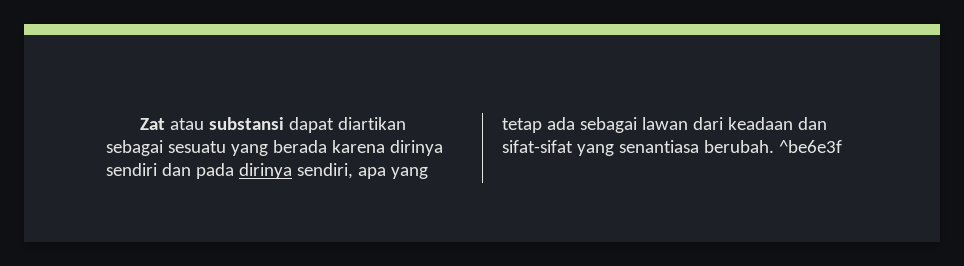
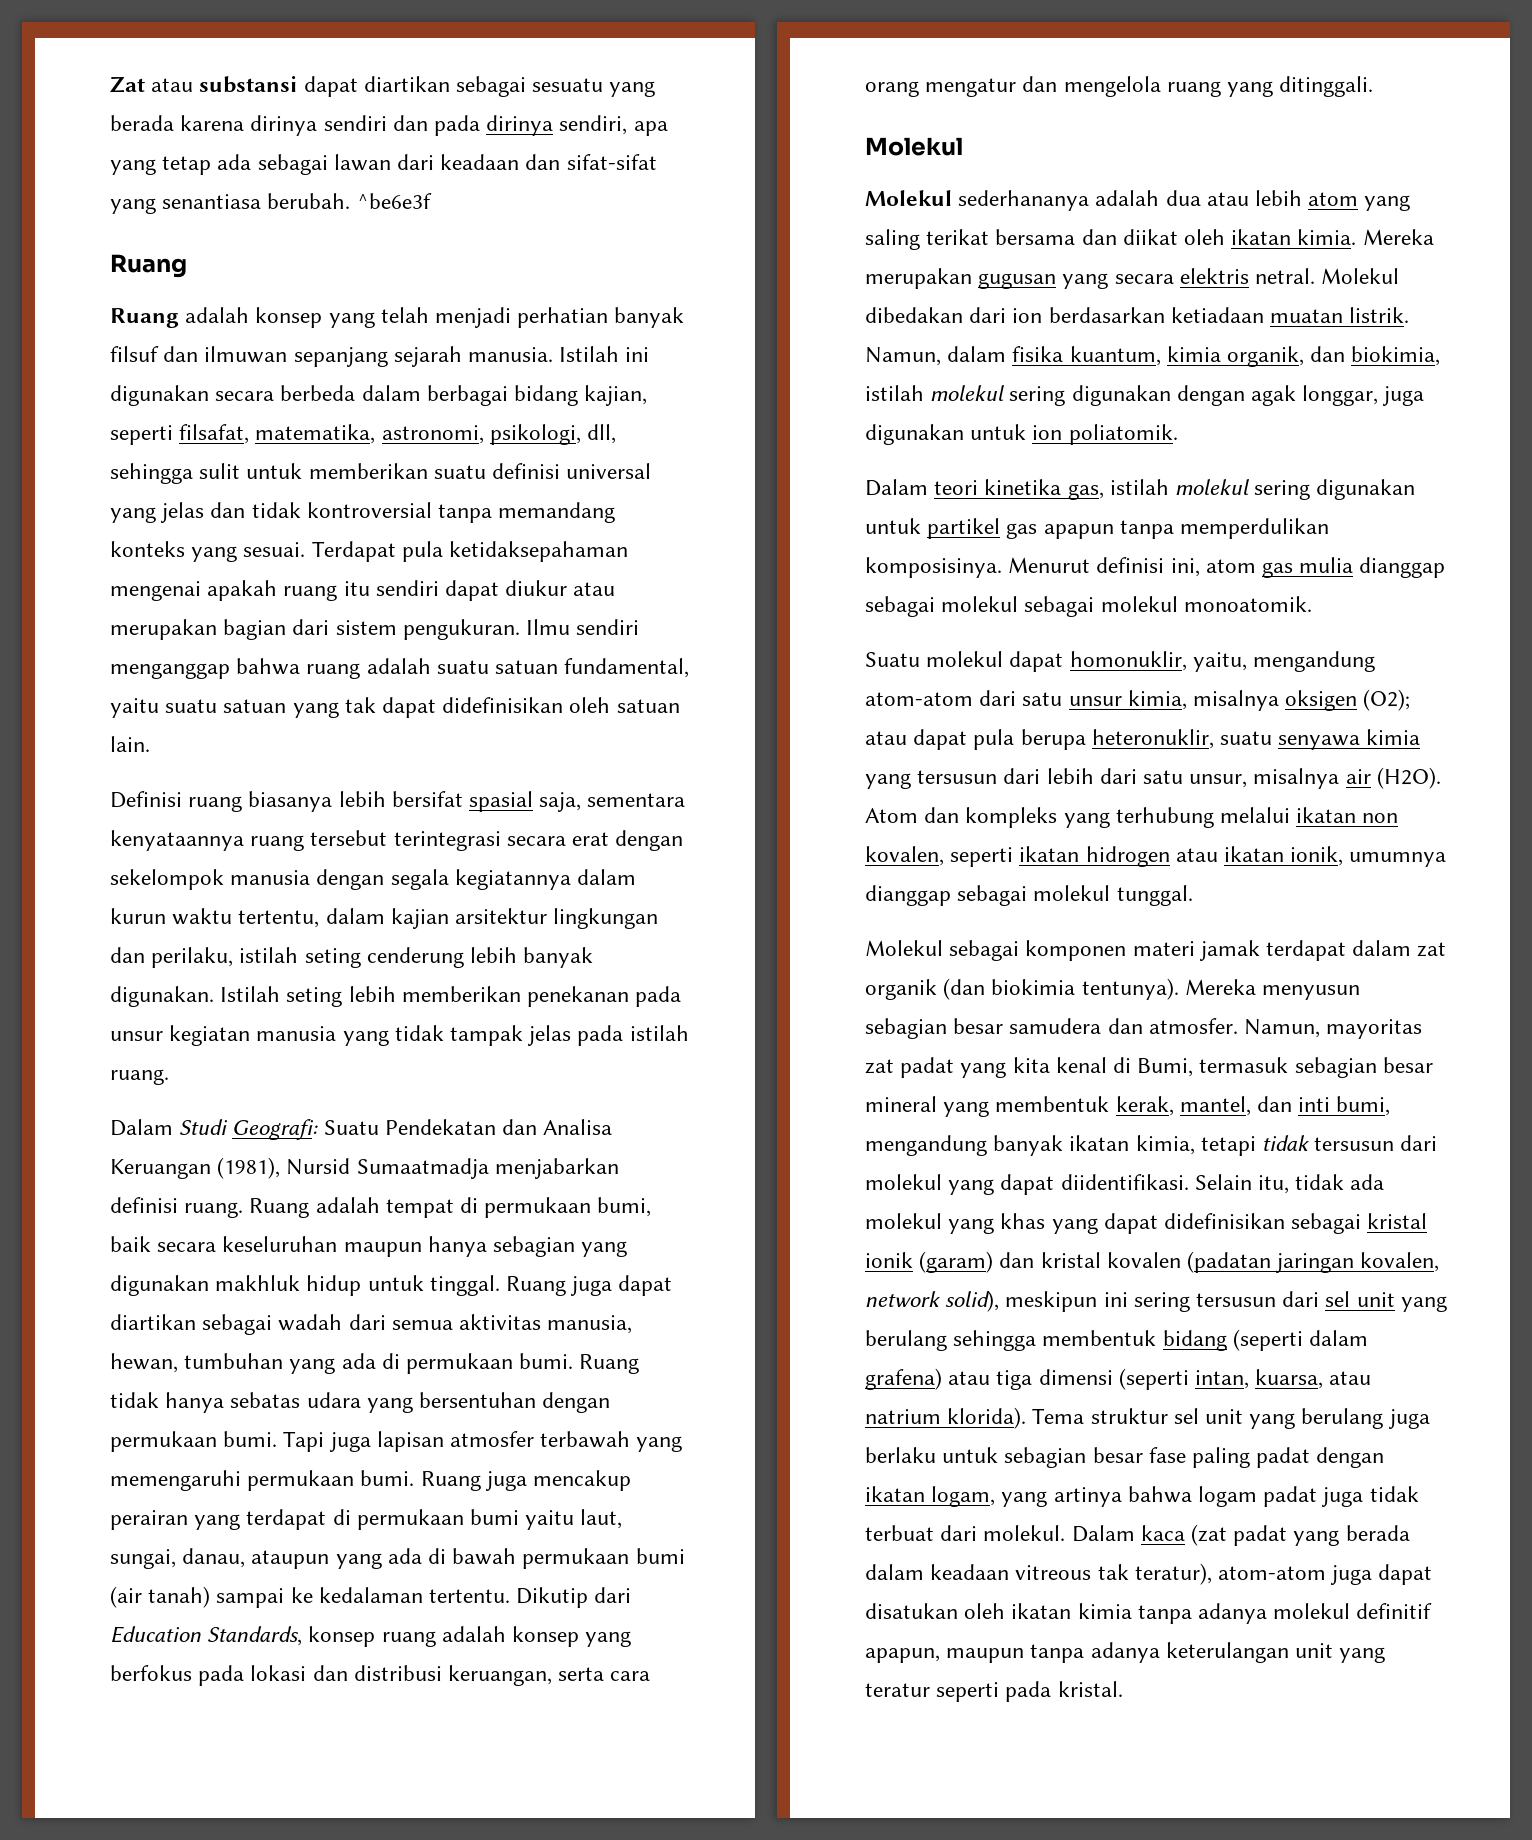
  ^be6e3f
+ Ruang
+ Ruang adalah konsep yang telah menjadi perhatian banyak filsuf dan ilmuwan sepanjang sejarah manusia. Istilah ini digunakan secara berbeda dalam berbagai bidang kajian, seperti filsafat, matematika, astronomi, psikologi, dll, sehingga sulit untuk memberikan suatu definisi universal yang jelas dan tidak kontroversial tanpa memandang konteks yang sesuai. Terdapat pula ketidaksepahaman mengenai apakah ruang itu sendiri dapat diukur atau merupakan bagian dari sistem pengukuran. Ilmu sendiri menganggap bahwa ruang adalah suatu satuan fundamental, yaitu suatu satuan yang tak dapat didefinisikan oleh satuan lain.
+ Definisi ruang biasanya lebih bersifat spasial saja, sementara kenyataannya ruang tersebut terintegrasi secara erat dengan sekelompok manusia dengan segala kegiatannya dalam kurun waktu tertentu, dalam kajian arsitektur lingkungan dan perilaku, istilah seting cenderung lebih banyak digunakan. Istilah seting lebih memberikan penekanan pada unsur kegiatan manusia yang tidak tampak jelas pada istilah ruang.
+ Dalam Studi Geografi: Suatu Pendekatan dan Analisa Keruangan (1981), Nursid Sumaatmadja menjabarkan definisi ruang. Ruang adalah tempat di permukaan bumi, baik secara keseluruhan maupun hanya sebagian yang digunakan makhluk hidup untuk tinggal. Ruang juga dapat diartikan sebagai wadah dari semua aktivitas manusia, hewan, tumbuhan yang ada di permukaan bumi. Ruang tidak hanya sebatas udara yang bersentuhan dengan permukaan bumi. Tapi juga lapisan atmosfer terbawah yang memengaruhi permukaan bumi. Ruang juga mencakup perairan yang terdapat di permukaan bumi yaitu laut, sungai, danau, ataupun yang ada di bawah permukaan bumi (air tanah) sampai ke kedalaman tertentu. Dikutip dari Education Standards, konsep ruang adalah konsep yang berfokus pada lokasi dan distribusi keruangan, serta cara orang mengatur dan mengelola ruang yang ditinggali.
+ Molekul
+ Molekul sederhananya adalah dua atau lebih atom yang saling terikat bersama dan diikat oleh ikatan kimia. Mereka merupakan gugusan yang secara elektris netral. Molekul dibedakan dari ion berdasarkan ketiadaan muatan listrik. Namun, dalam fisika kuantum, kimia organik, dan biokimia, istilah molekul sering digunakan dengan agak longgar, juga digunakan untuk ion poliatomik.
+ Dalam teori kinetika gas, istilah molekul sering digunakan untuk partikel gas apapun tanpa memperdulikan komposisinya. Menurut definisi ini, atom gas mulia dianggap sebagai molekul sebagai molekul monoatomik.
+ Suatu molekul dapat homonuklir, yaitu, mengandung atom-atom dari satu unsur kimia, misalnya oksigen (O2); atau dapat pula berupa heteronuklir, suatu senyawa kimia yang tersusun dari lebih dari satu unsur, misalnya air (H2O). Atom dan kompleks yang terhubung melalui ikatan non kovalen, seperti ikatan hidrogen atau ikatan ionik, umumnya dianggap sebagai molekul tunggal.
+ Molekul sebagai komponen materi jamak terdapat dalam zat organik (dan biokimia tentunya). Mereka menyusun sebagian besar samudera dan atmosfer. Namun, mayoritas zat padat yang kita kenal di Bumi, termasuk sebagian besar mineral yang membentuk kerak, mantel, dan inti bumi, mengandung banyak ikatan kimia, tetapi tidak tersusun dari molekul yang dapat diidentifikasi. Selain itu, tidak ada molekul yang khas yang dapat didefinisikan sebagai kristal ionik (garam) dan kristal kovalen (padatan jaringan kovalen, network solid), meskipun ini sering tersusun dari sel unit yang berulang sehingga membentuk bidang (seperti dalam grafena) atau tiga dimensi (seperti intan, kuarsa, atau natrium klorida). Tema struktur sel unit yang berulang juga berlaku untuk sebagian besar fase paling padat dengan ikatan logam, yang artinya bahwa logam padat juga tidak terbuat dari molekul. Dalam kaca (zat padat yang berada dalam keadaan vitreous tak teratur), atom-atom juga dapat disatukan oleh ikatan kimia tanpa adanya molekul definitif apapun, maupun tanpa adanya keterulangan unit yang teratur seperti pada kristal.

